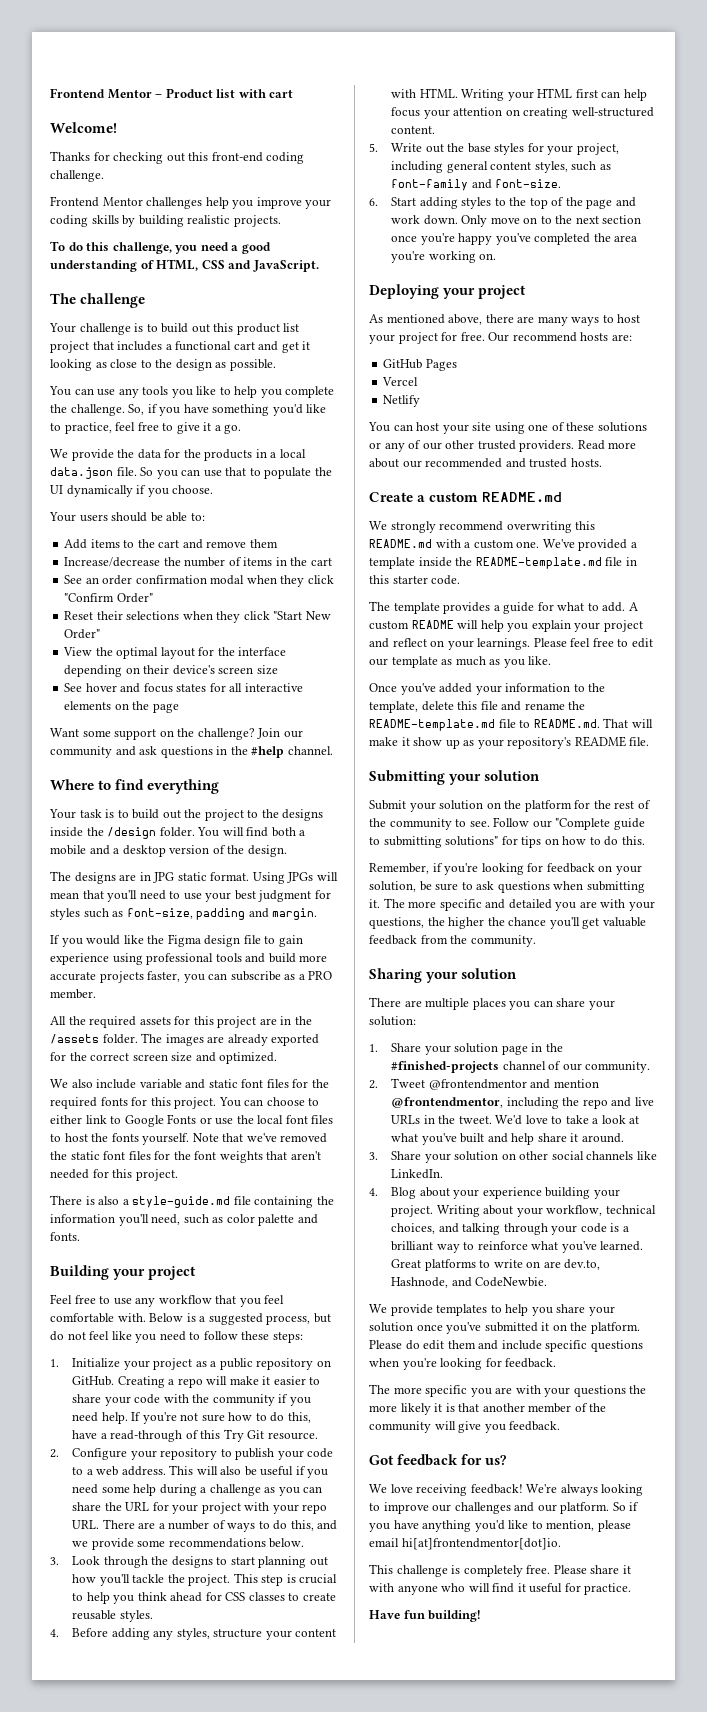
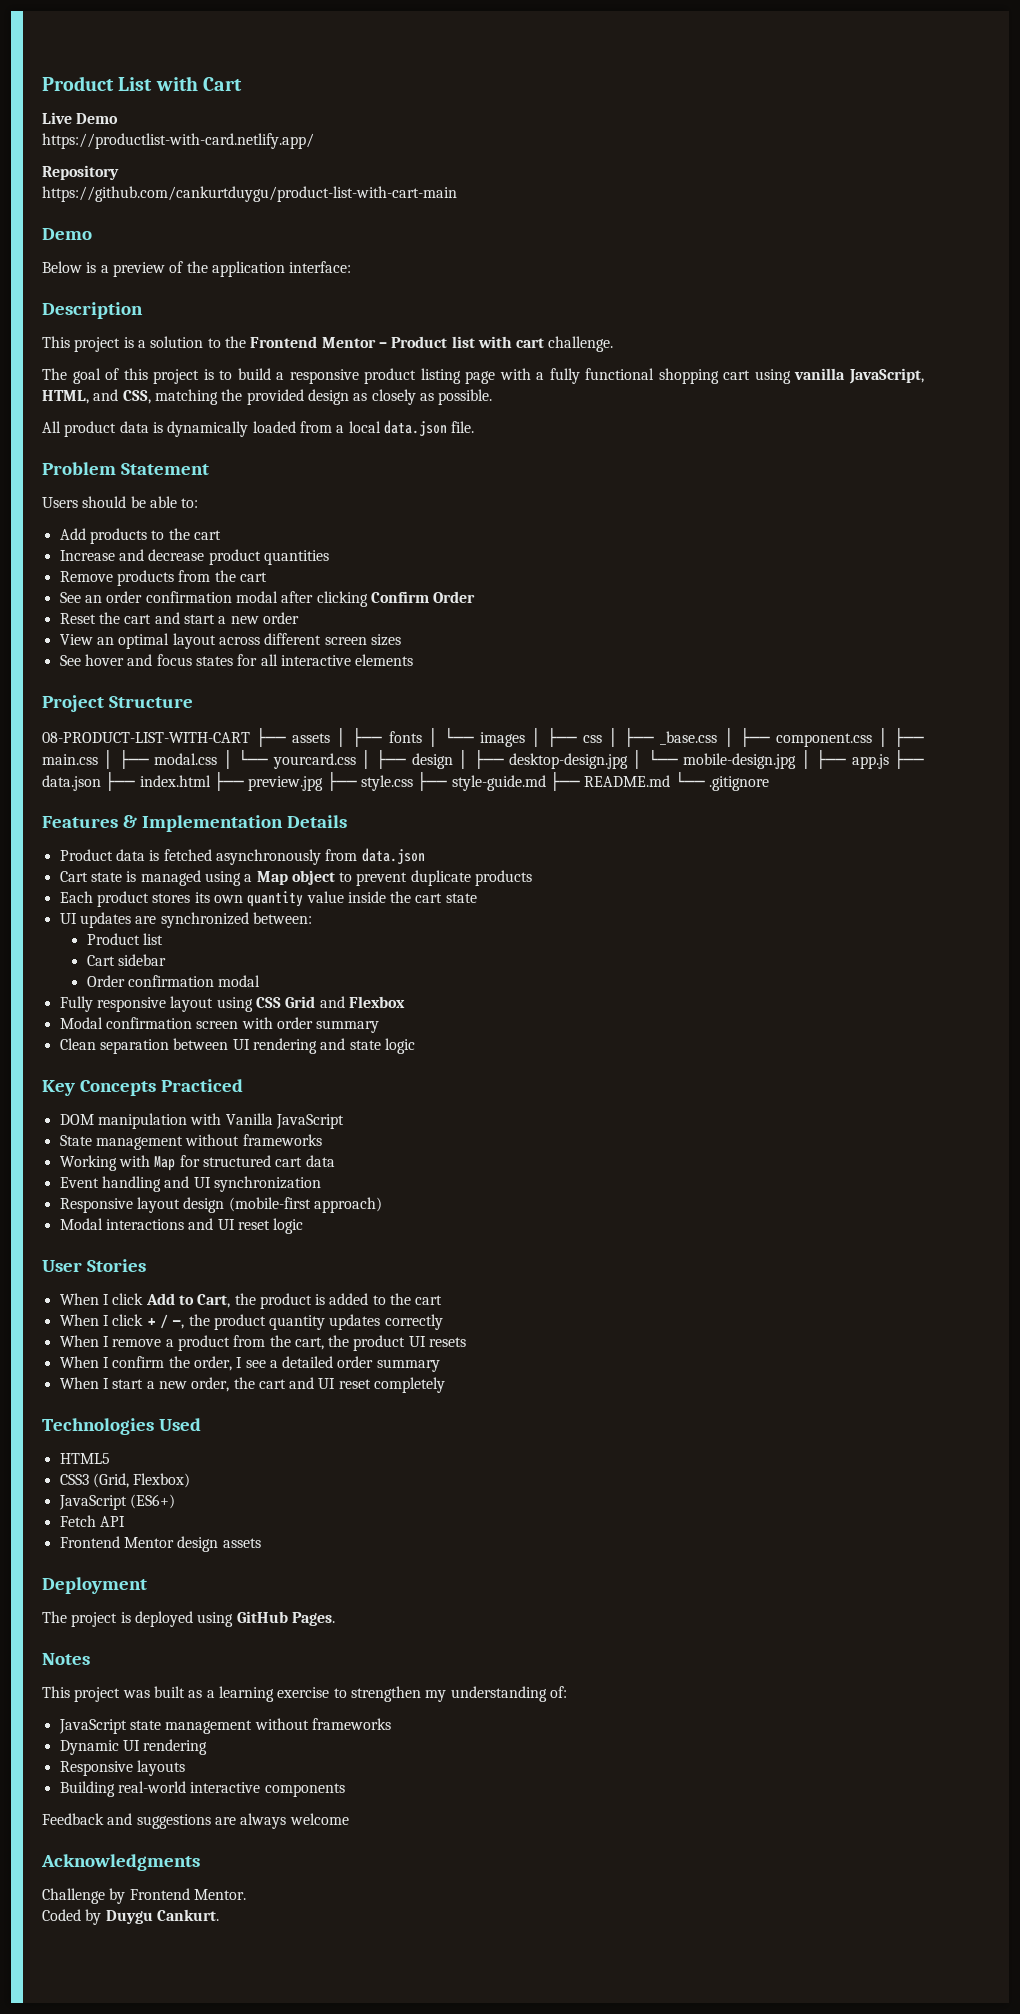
- Frontend Mentor – Product list with cart
- Welcome!
- Thanks for checking out this front-end coding challenge.
- Frontend Mentor challenges help you improve your coding skills by building realistic projects.
- To do this challenge, you need a good understanding of HTML, CSS and JavaScript.
- The challenge
- Your challenge is to build out this product list project that includes a functional cart and get it looking as close to the design as possible.
- You can use any tools you like to help you complete the challenge. So, if you have something you'd like to practice, feel free to give it a go.
- We provide the data for the products in a local data.json file. So you can use that to populate the UI dynamically if you choose.
- Your users should be able to:
+ Product List with Cart
+ Live Demo
+ https://productlist-with-card.netlify.app/
+ Repository
+ https://github.com/cankurtduygu/product-list-with-cart-main
+ Demo
+ Below is a preview of the application interface:
+ Description
+ This project is a solution to the Frontend Mentor – Product list with cart challenge.
+ The goal of this project is to build a responsive product listing page with a fully functional shopping cart using vanilla JavaScript, HTML, and CSS, matching the provided design as closely as possible.
+ All product data is dynamically loaded from a local data.json file.
+ Problem Statement
+ Users should be able to:
- Add items to the cart and remove them
- Increase/decrease the number of items in the cart
+ Add products to the cart
+ Increase and decrease product quantities
+ Remove products from the cart
- See an order confirmation modal when they click "Confirm Order"
- Reset their selections when they click "Start New Order"
+ See an order confirmation modal after clicking Confirm Order
+ Reset the cart and start a new order
- View the optimal layout for the interface depending on their device's screen size
+ View an optimal layout across different screen sizes
- See hover and focus states for all interactive elements on the page
- Want some support on the challenge? Join our community and ask questions in the #help channel.
- Where to find everything
- Your task is to build out the project to the designs inside the /design folder. You will find both a mobile and a desktop version of the design.
- The designs are in JPG static format. Using JPGs will mean that you'll need to use your best judgment for styles such as font-size, padding and margin.
- If you would like the Figma design file to gain experience using professional tools and build more accurate projects faster, you can subscribe as a PRO member.
- All the required assets for this project are in the /assets folder. The images are already exported for the correct screen size and optimized.
- We also include variable and static font files for the required fonts for this project. You can choose to either link to Google Fonts or use the local font files to host the fonts yourself. Note that we've removed the static font files for the font weights that aren't needed for this project.
- There is also a style-guide.md file containing the information you'll need, such as color palette and fonts.
- Building your project
- Feel free to use any workflow that you feel comfortable with. Below is a suggested process, but do not feel like you need to follow these steps:
- 1. Initialize your project as a public repository on GitHub. Creating a repo will make it easier to share your code with the community if you need help. If you're not sure how to do this, have a read-through of this Try Git resource.
- 2. Configure your repository to publish your code to a web address. This will also be useful if you need some help during a challenge as you can share the URL for your project with your repo URL. There are a number of ways to do this, and we provide some recommendations below.
- 3. Look through the designs to start planning out how you'll tackle the project. This step is crucial to help you think ahead for CSS classes to create reusable styles.
- 4. Before adding any styles, structure your content with HTML. Writing your HTML first can help focus your attention on creating well-structured content.
- 5. Write out the base styles for your project, including general content styles, such as font-family and font-size.
- 6. Start adding styles to the top of the page and work down. Only move on to the next section once you're happy you've completed the area you're working on.
- Deploying your project
- As mentioned above, there are many ways to host your project for free. Our recommend hosts are:
- GitHub Pages
- Vercel
- Netlify
- You can host your site using one of these solutions or any of our other trusted providers. Read more about our recommended and trusted hosts.
- Create a custom README.md
- We strongly recommend overwriting this README.md with a custom one. We've provided a template inside the README-template.md file in this starter code.
- The template provides a guide for what to add. A custom README will help you explain your project and reflect on your learnings. Please feel free to edit our template as much as you like.
- Once you've added your information to the template, delete this file and rename the README-template.md file to README.md. That will make it show up as your repository's README file.
- Submitting your solution
- Submit your solution on the platform for the rest of the community to see. Follow our "Complete guide to submitting solutions" for tips on how to do this.
- Remember, if you're looking for feedback on your solution, be sure to ask questions when submitting it. The more specific and detailed you are with your questions, the higher the chance you'll get valuable feedback from the community.
- Sharing your solution
- There are multiple places you can share your solution:
- 1. Share your solution page in the #finished-projects channel of our community.
- 2. Tweet @frontendmentor and mention @frontendmentor, including the repo and live URLs in the tweet. We'd love to take a look at what you've built and help share it around.
- 3. Share your solution on other social channels like LinkedIn.
- 4. Blog about your experience building your project. Writing about your workflow, technical choices, and talking through your code is a brilliant way to reinforce what you've learned. Great platforms to write on are dev.to, Hashnode, and CodeNewbie.
- We provide templates to help you share your solution once you've submitted it on the platform. Please do edit them and include specific questions when you're looking for feedback.
- The more specific you are with your questions the more likely it is that another member of the community will give you feedback.
- Got feedback for us?
- We love receiving feedback! We're always looking to improve our challenges and our platform. So if you have anything you'd like to mention, please email hi[at]frontendmentor[dot]io.
- This challenge is completely free. Please share it with anyone who will find it useful for practice.
- Have fun building!
+ See hover and focus states for all interactive elements
+ Project Structure
+ 08-PRODUCT-LIST-WITH-CART ├── assets │ ├── fonts │ └── images │ ├── css │ ├── _base.css │ ├── component.css │ ├── main.css │ ├── modal.css │ └── yourcard.css │ ├── design │ ├── desktop-design.jpg │ └── mobile-design.jpg │ ├── app.js ├── data.json ├── index.html ├── preview.jpg ├── style.css ├── style-guide.md ├── README.md └── .gitignore
+ Features & Implementation Details
+ Product data is fetched asynchronously from data.json
+ Cart state is managed using a Map object to prevent duplicate products
+ Each product stores its own quantity value inside the cart state
+ UI updates are synchronized between:
+ Product list
+ Cart sidebar
+ Order confirmation modal
+ Fully responsive layout using CSS Grid and Flexbox
+ Modal confirmation screen with order summary
+ Clean separation between UI rendering and state logic
+ Key Concepts Practiced
+ DOM manipulation with Vanilla JavaScript
+ State management without frameworks
+ Working with Map for structured cart data
+ Event handling and UI synchronization
+ Responsive layout design (mobile-first approach)
+ Modal interactions and UI reset logic
+ User Stories
+ When I click Add to Cart, the product is added to the cart
+ When I click + / −, the product quantity updates correctly
+ When I remove a product from the cart, the product UI resets
+ When I confirm the order, I see a detailed order summary
+ When I start a new order, the cart and UI reset completely
+ Technologies Used
+ HTML5
+ CSS3 (Grid, Flexbox)
+ JavaScript (ES6+)
+ Fetch API
+ Frontend Mentor design assets
+ Deployment
+ The project is deployed using GitHub Pages.
+ Notes
+ This project was built as a learning exercise to strengthen my understanding of:
+ JavaScript state management without frameworks
+ Dynamic UI rendering
+ Responsive layouts
+ Building real-world interactive components
+ Feedback and suggestions are always welcome
+ Acknowledgments
+ Challenge by Frontend Mentor.
+ Coded by Duygu Cankurt.

